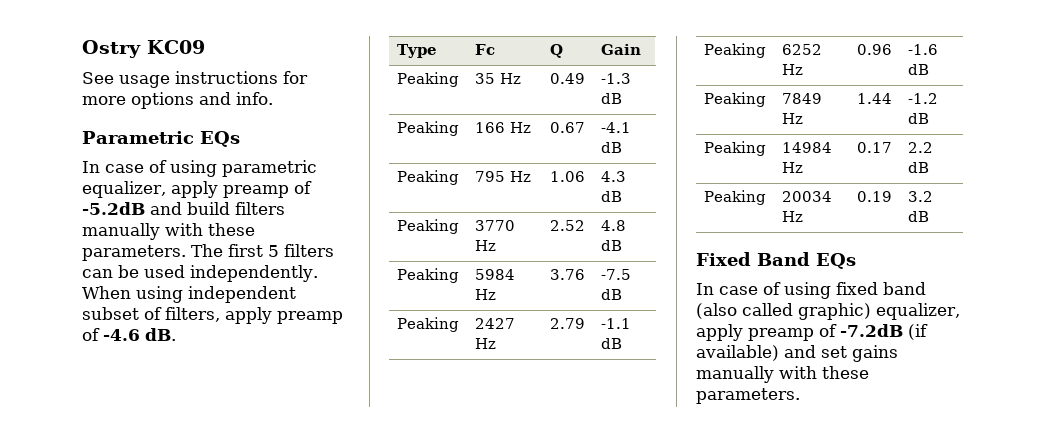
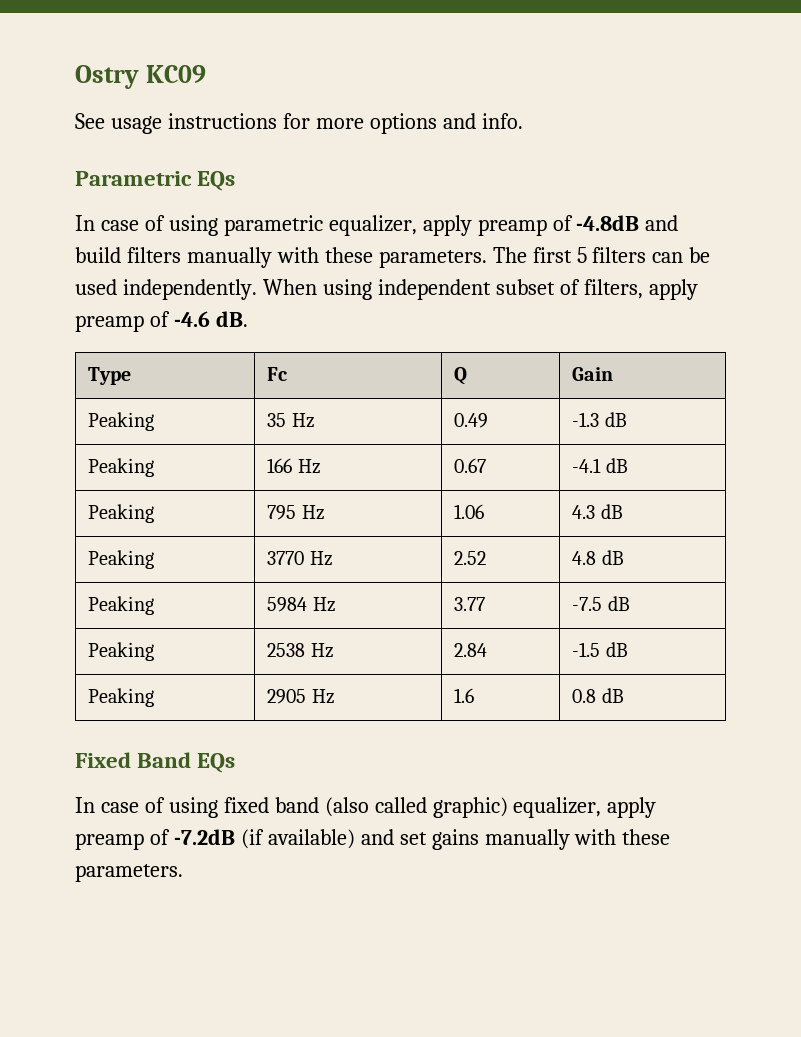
- In case of using parametric equalizer, apply preamp of -5.2dB and build filters manually with these parameters.
+ In case of using parametric equalizer, apply preamp of -4.8dB and build filters manually with these parameters.
- Peaking | 5984 Hz | 3.76 | -7.5 dB
+ Peaking | 5984 Hz | 3.77 | -7.5 dB
- Peaking | 2427 Hz | 2.79 | -1.1 dB
- Peaking | 6252 Hz | 0.96 | -1.6 dB
- Peaking | 7849 Hz | 1.44 | -1.2 dB
- Peaking | 14984 Hz | 0.17 | 2.2 dB
- Peaking | 20034 Hz | 0.19 | 3.2 dB
+ Peaking | 2538 Hz | 2.84 | -1.5 dB
+ Peaking | 2905 Hz | 1.6 | 0.8 dB

